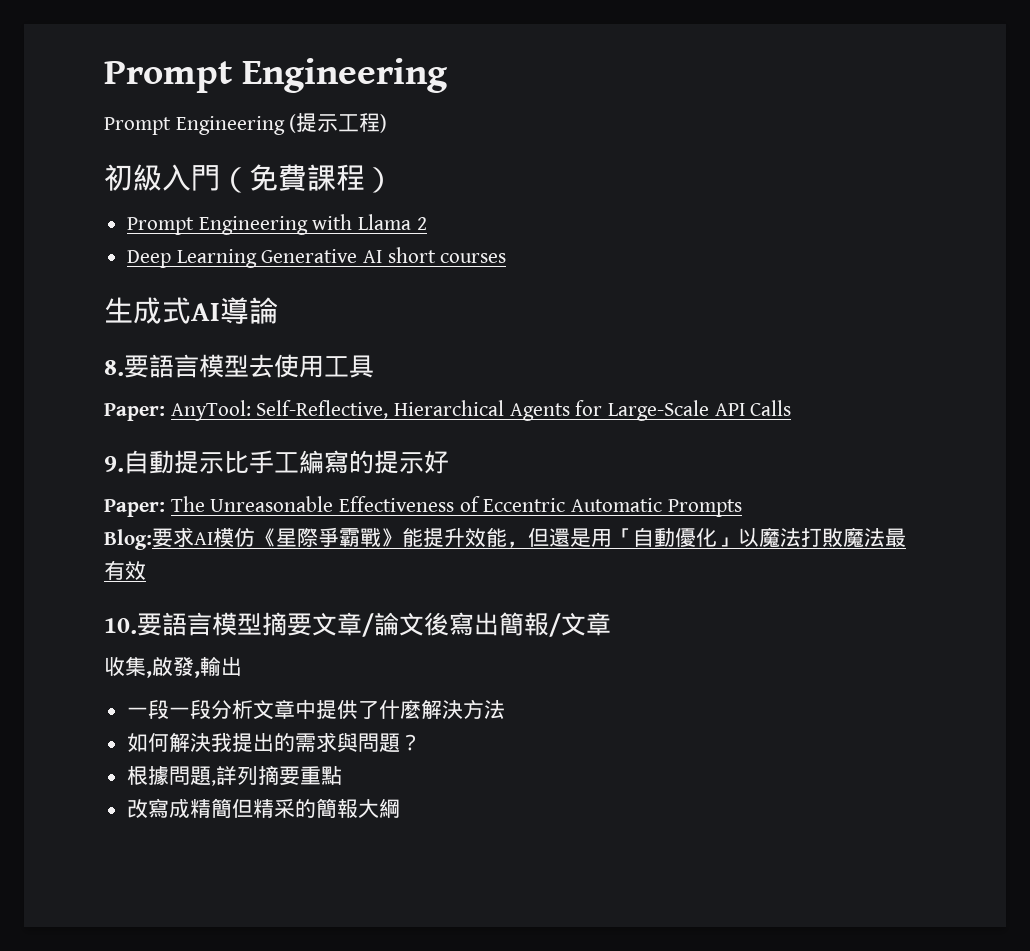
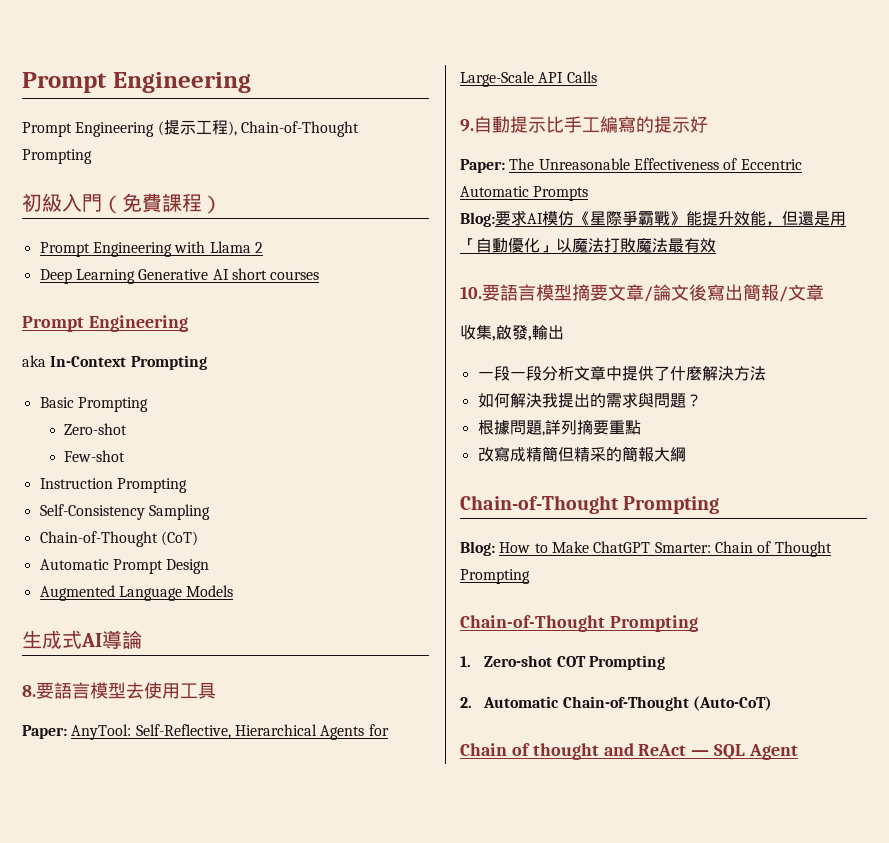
- Prompt Engineering (提示工程)
+ Prompt Engineering (提示工程), Chain-of-Thought Prompting
  Deep Learning Generative AI short courses
+ Prompt Engineering
+ aka In-Context Prompting
+ Basic Prompting
+ Zero-shot
+ Few-shot
+ Instruction Prompting
+ Self-Consistency Sampling
+ Chain-of-Thought (CoT)
+ Automatic Prompt Design
+ Augmented Language Models
  改寫成精簡但精采的簡報大綱
+ Chain-of-Thought Prompting
+ Blog: How to Make ChatGPT Smarter: Chain of Thought Prompting
+ Chain-of-Thought Prompting
+ 1. Zero-shot COT Prompting
+ 2. Automatic Chain-of-Thought (Auto-CoT)
+ Chain of thought and ReAct — SQL Agent

